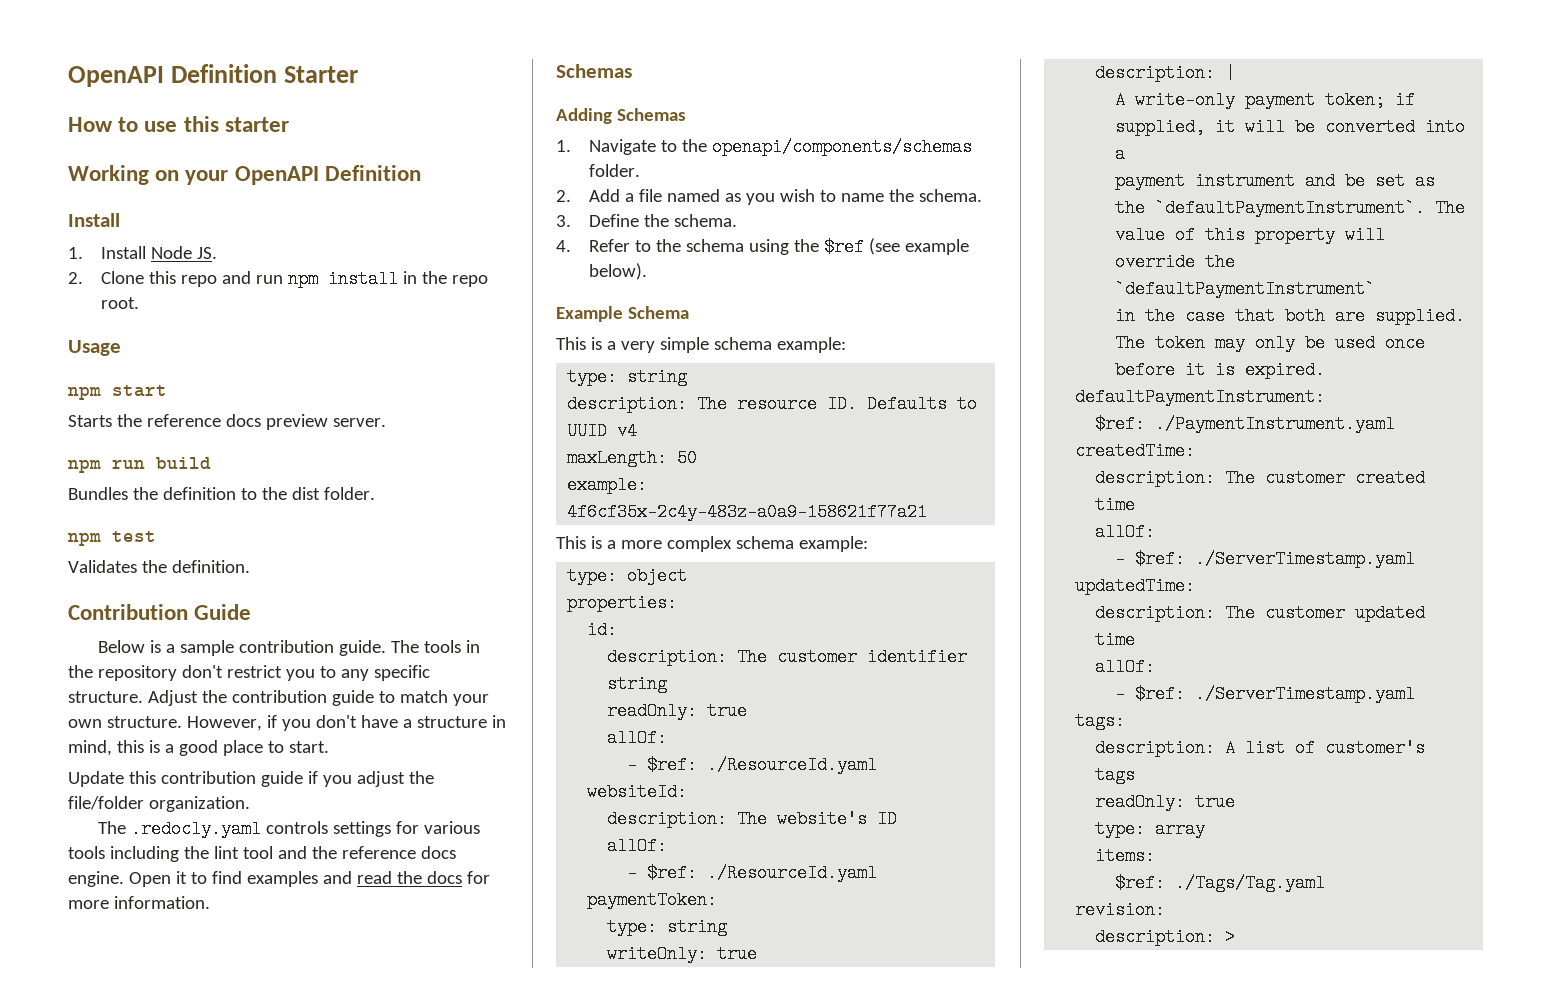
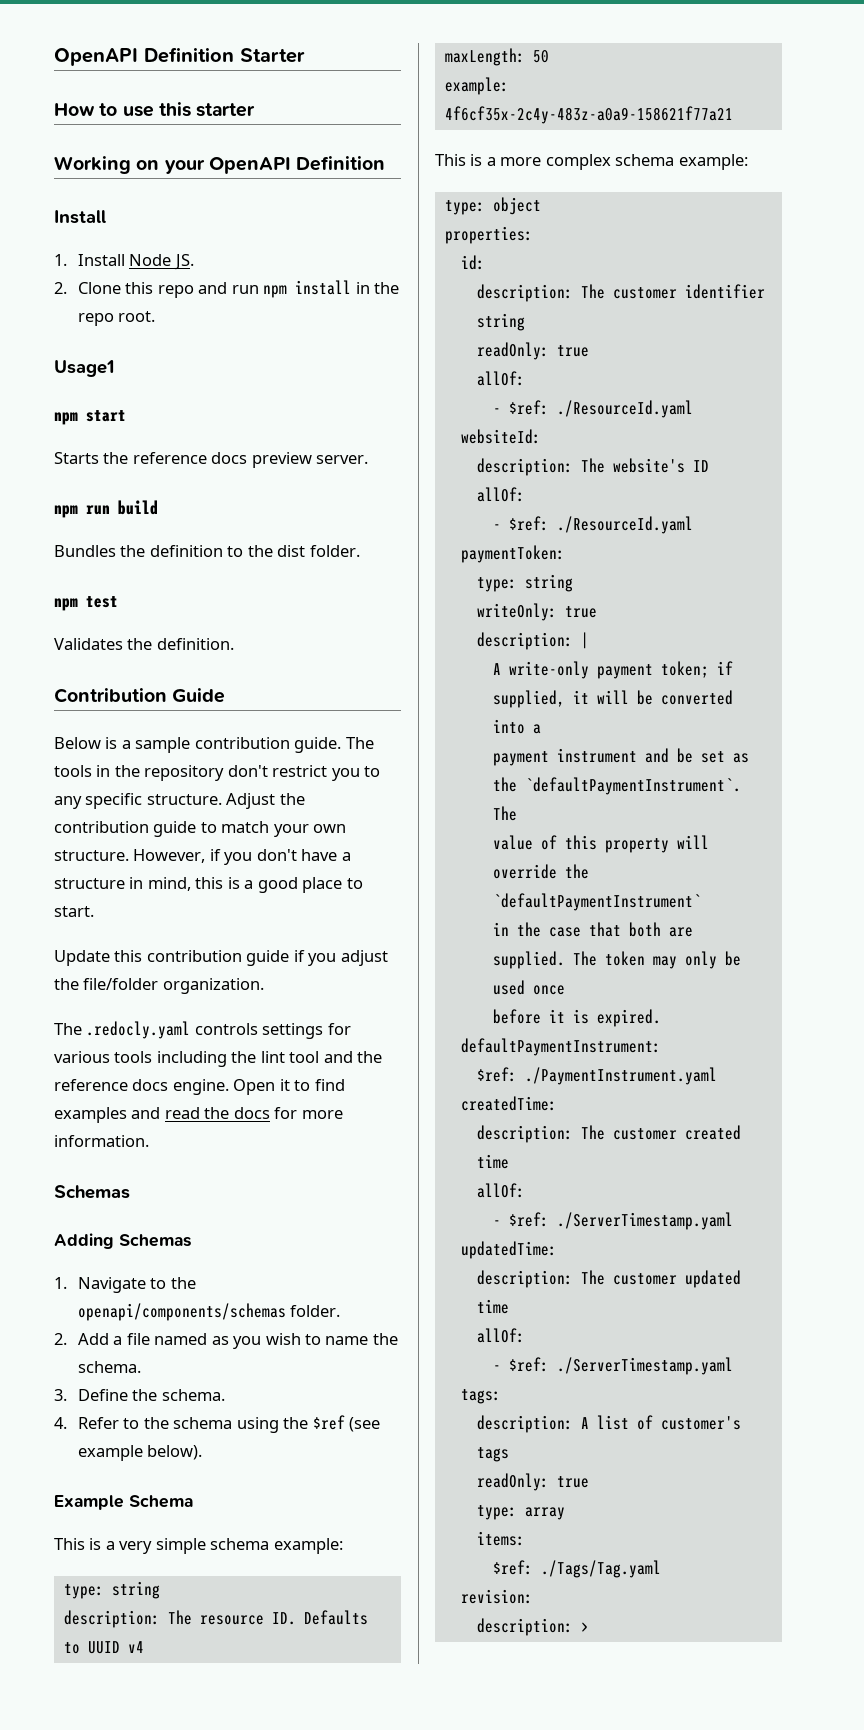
- Usage
+ Usage1

